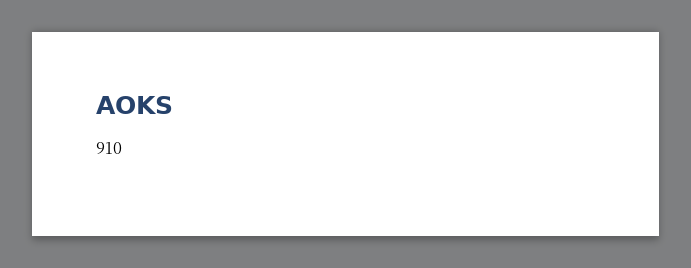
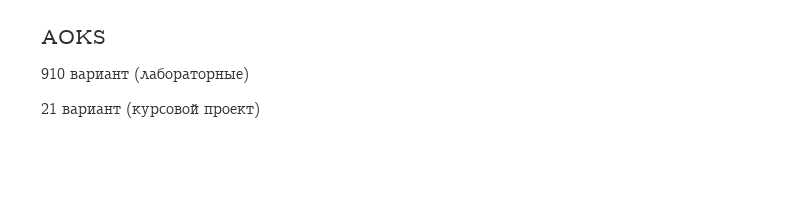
- 910
+ 910 вариант (лабораторные)
+ 21 вариант (курсовой проект)

